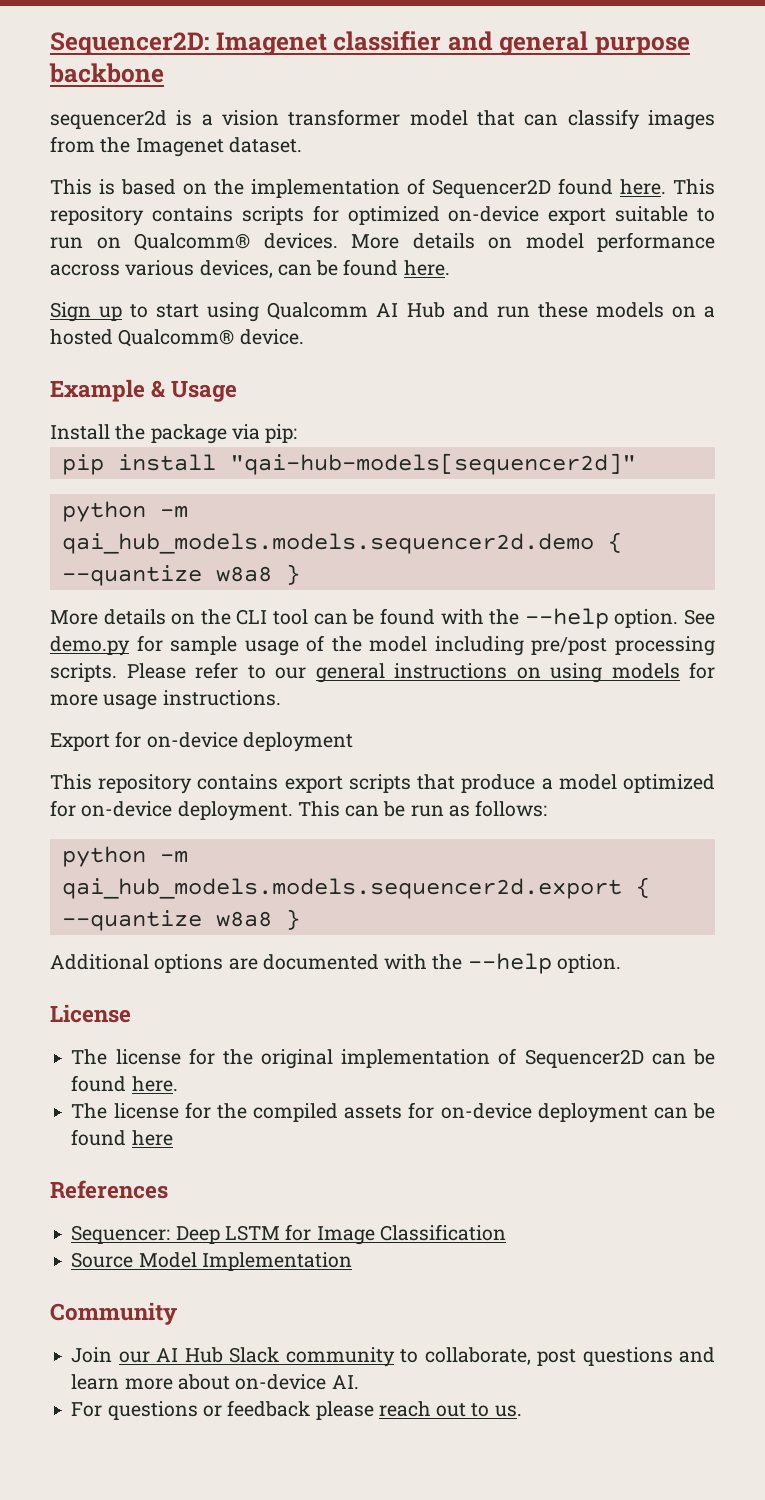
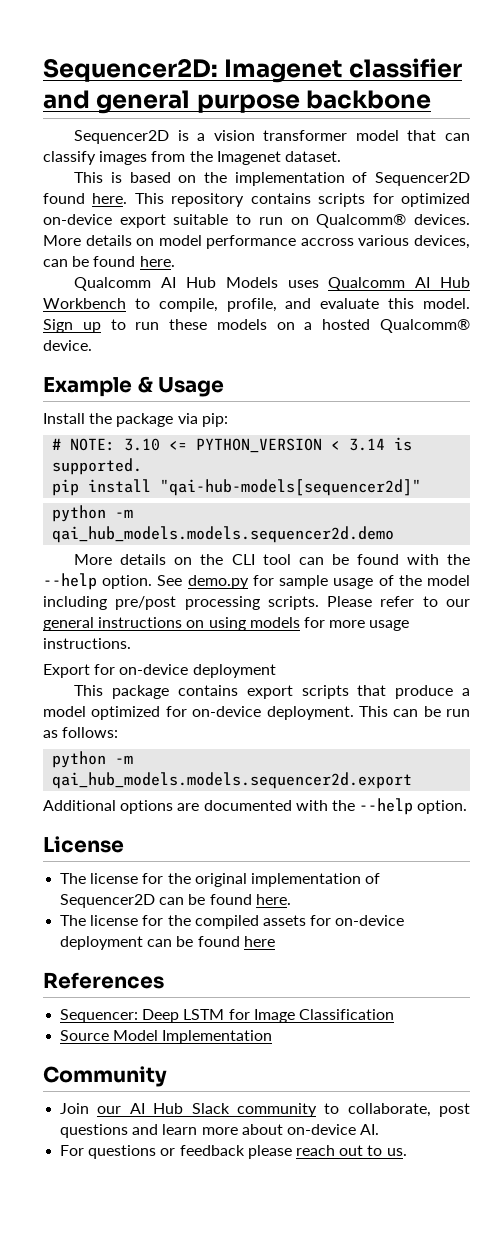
- sequencer2d is a vision transformer model that can classify images from the Imagenet dataset.
+ Sequencer2D is a vision transformer model that can classify images from the Imagenet dataset.
- Sign up to start using Qualcomm AI Hub and run these models on a hosted Qualcomm® device.
+ Qualcomm AI Hub Models uses Qualcomm AI Hub Workbench to compile, profile, and evaluate this model. Sign up to run these models on a hosted Qualcomm® device.
+ # NOTE: 3.10 <= PYTHON_VERSION < 3.14 is supported.
- python -m qai_hub_models.models.sequencer2d.demo { --quantize w8a8 }
+ python -m qai_hub_models.models.sequencer2d.demo
- This repository contains export scripts that produce a model optimized for on-device deployment.
+ This package contains export scripts that produce a model optimized for on-device deployment.
- python -m qai_hub_models.models.sequencer2d.export { --quantize w8a8 }
+ python -m qai_hub_models.models.sequencer2d.export

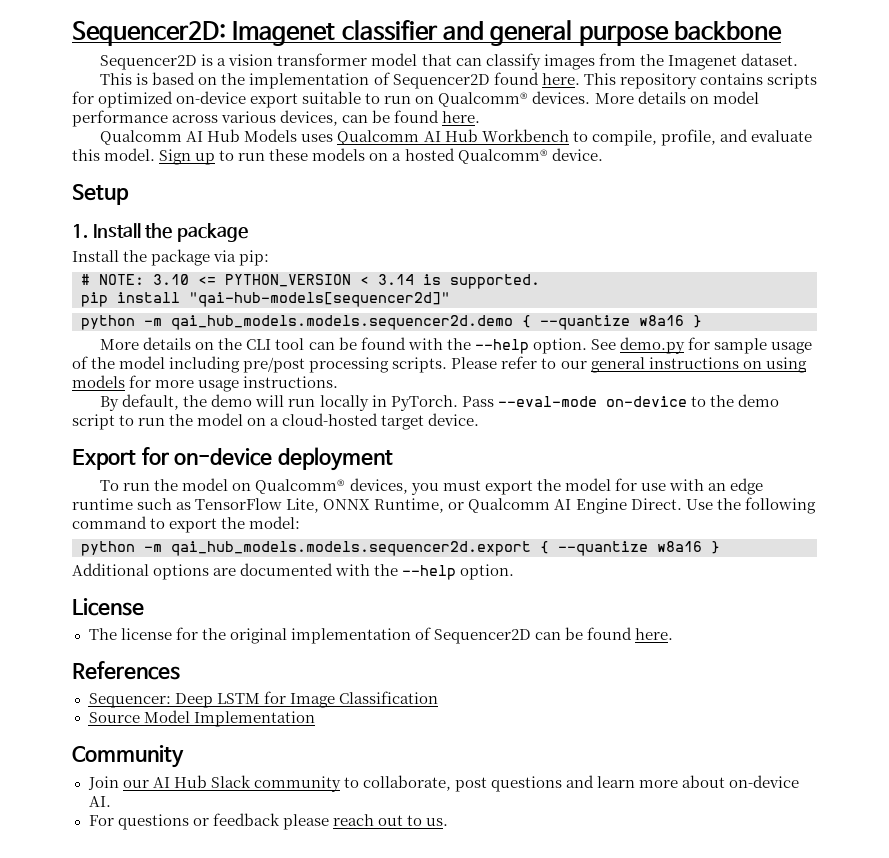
- More details on model performance accross various devices, can be found here.
+ More details on model performance across various devices, can be found here.
- Example & Usage
+ Setup
+ 1. Install the package
- python -m qai_hub_models.models.sequencer2d.demo
+ python -m qai_hub_models.models.sequencer2d.demo { --quantize w8a16 }
+ By default, the demo will run locally in PyTorch. Pass --eval-mode on-device to the demo script to run the model on a cloud-hosted target device.
  Export for on-device deployment
- This package contains export scripts that produce a model optimized for on-device deployment. This can be run as follows:
+ To run the model on Qualcomm® devices, you must export the model for use with an edge runtime such as TensorFlow Lite, ONNX Runtime, or Qualcomm AI Engine Direct. Use the following command to export the model:
- python -m qai_hub_models.models.sequencer2d.export
+ python -m qai_hub_models.models.sequencer2d.export { --quantize w8a16 }
- The license for the compiled assets for on-device deployment can be found here

